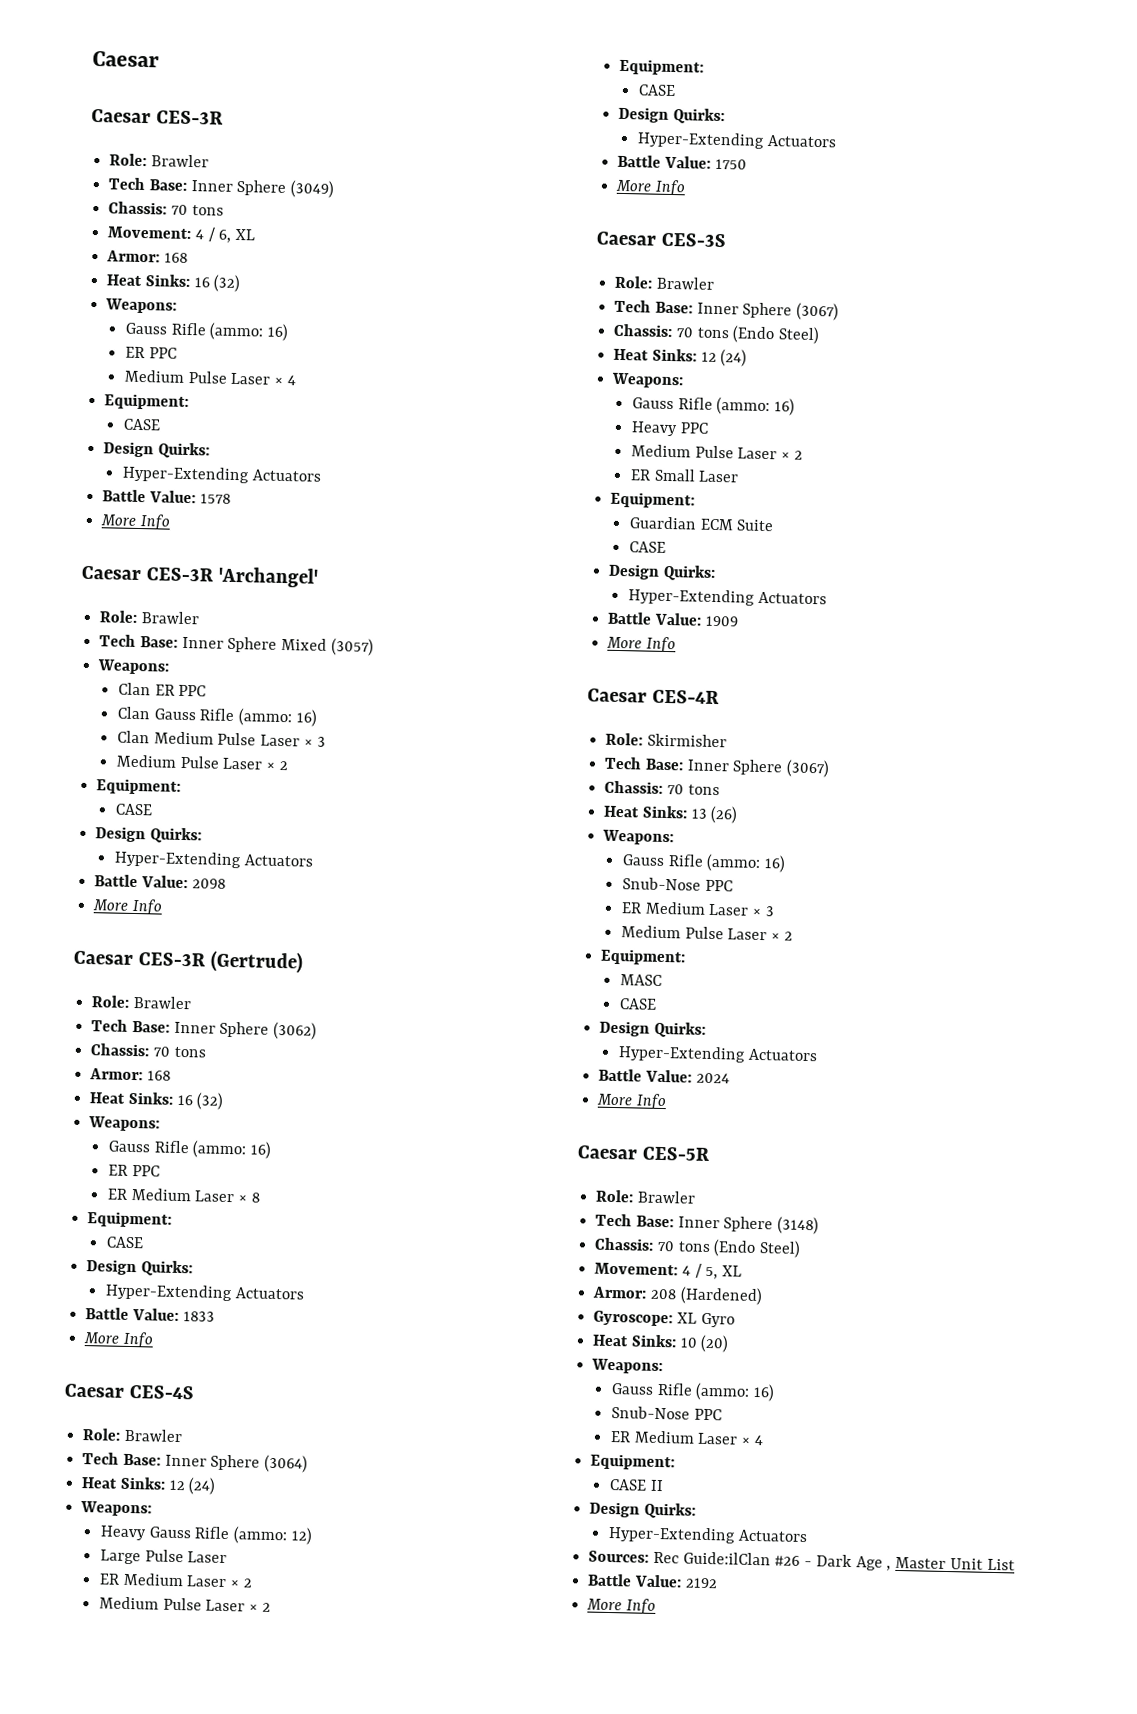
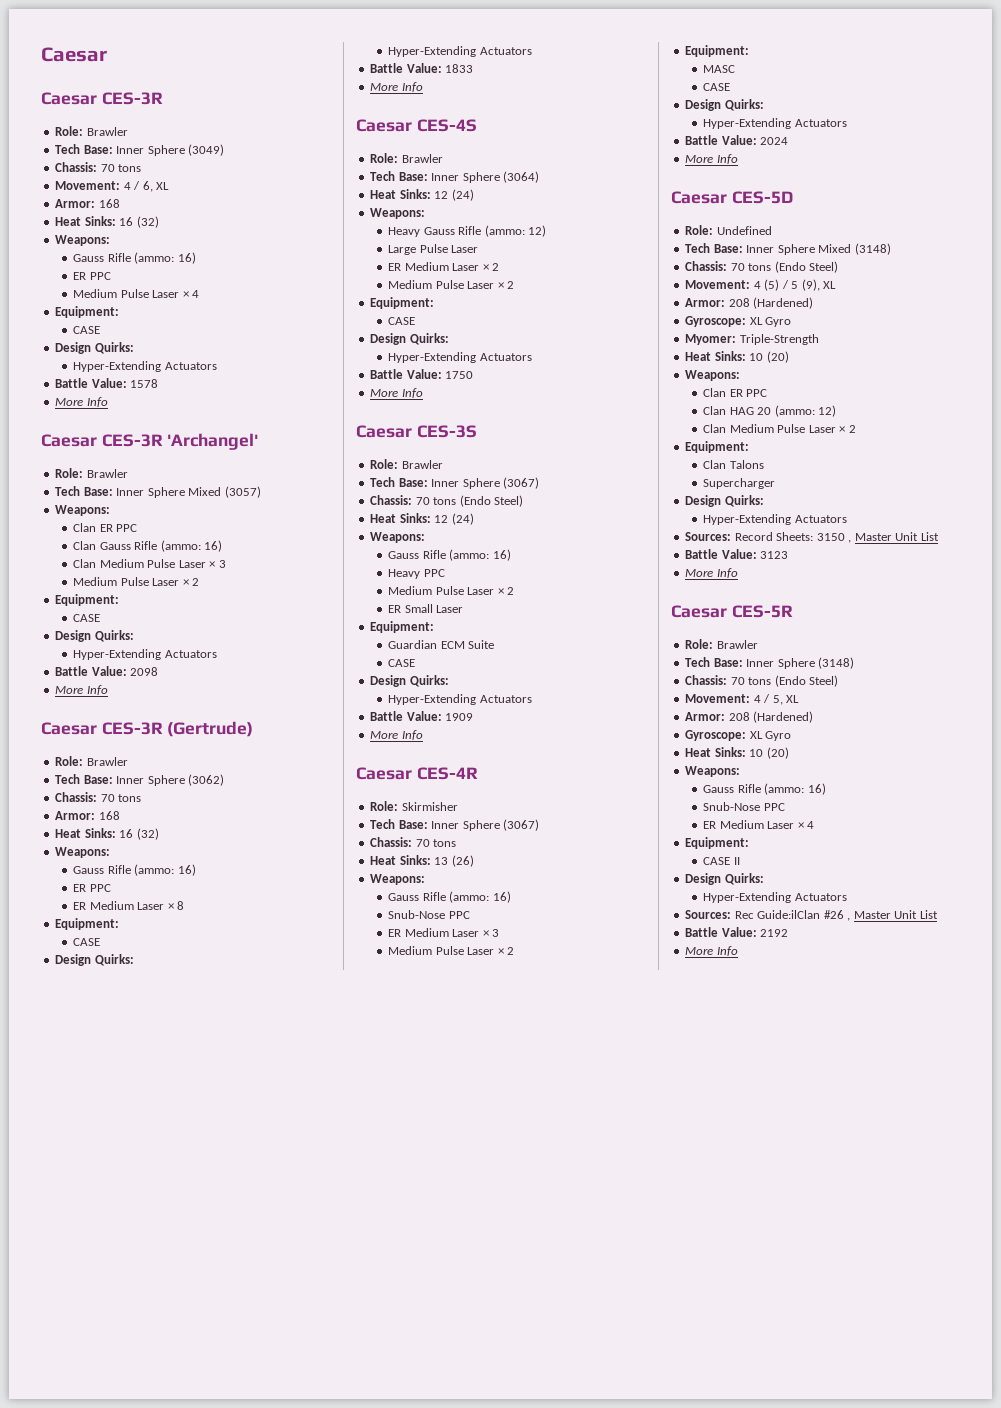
+ Caesar CES-5D
+ Role: Undefined
+ Tech Base: Inner Sphere Mixed (3148)
+ Chassis: 70 tons (Endo Steel)
+ Movement: 4 (5) / 5 (9), XL
+ Armor: 208 (Hardened)
+ Gyroscope: XL Gyro
+ Myomer: Triple-Strength
+ Heat Sinks: 10 (20)
+ Weapons:
+ Clan ER PPC
+ Clan HAG 20 (ammo: 12)
+ Clan Medium Pulse Laser × 2
+ Equipment:
+ Clan Talons
+ Supercharger
+ Design Quirks:
+ Hyper-Extending Actuators
+ Sources: Record Sheets: 3150 , Master Unit List
+ Battle Value: 3123
+ More Info
- Sources: Rec Guide:ilClan #26 - Dark Age , Master Unit List
+ Sources: Rec Guide:ilClan #26 , Master Unit List

